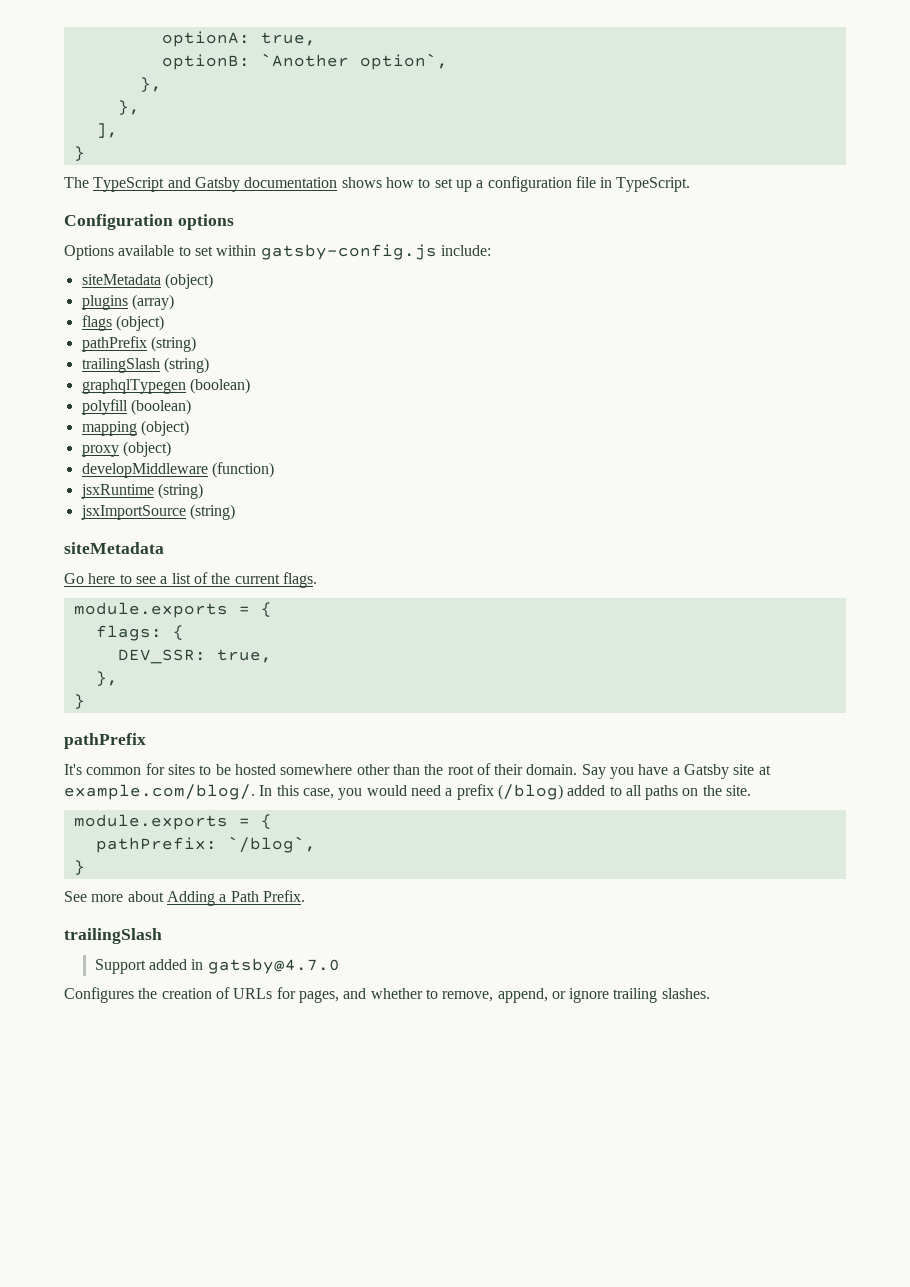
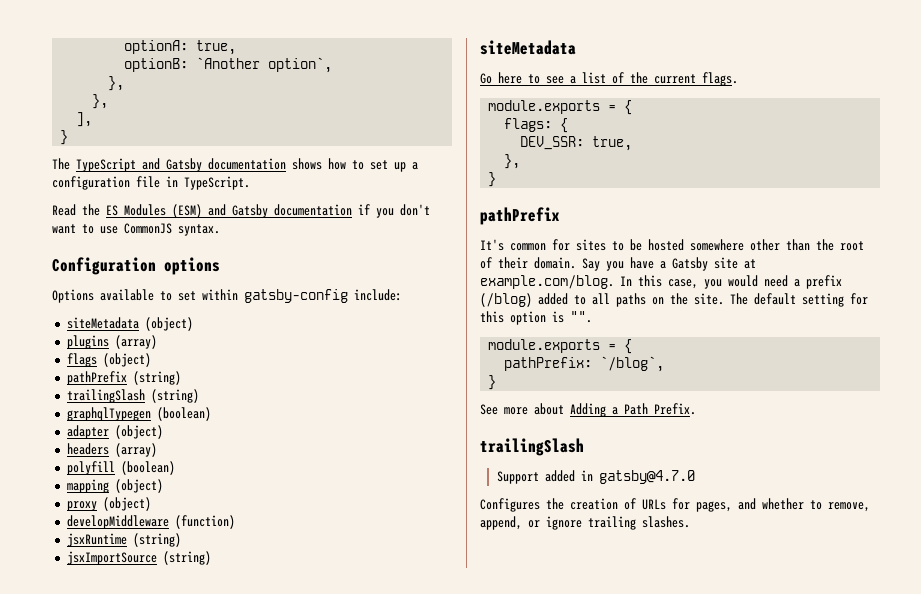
+ Read the ES Modules (ESM) and Gatsby documentation if you don't want to use CommonJS syntax.
- Options available to set within gatsby-config.js include:
+ Options available to set within gatsby-config include:
+ adapter (object)
+ headers (array)
- Say you have a Gatsby site at example.com/blog/. In this case, you would need a prefix (/blog) added to all paths on the site.
+ Say you have a Gatsby site at example.com/blog. In this case, you would need a prefix (/blog) added to all paths on the site. The default setting for this option is "".

